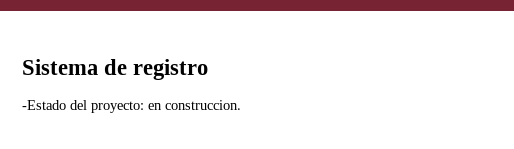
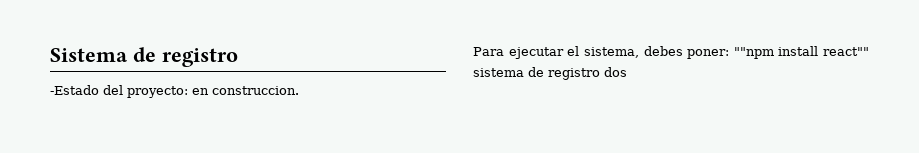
+ Para ejecutar el sistema, debes poner: ""npm install react"" sistema de registro dos

